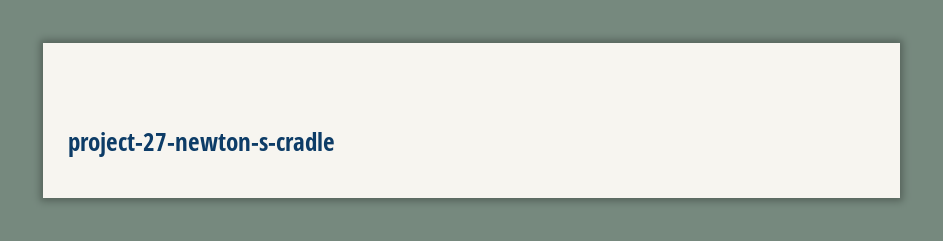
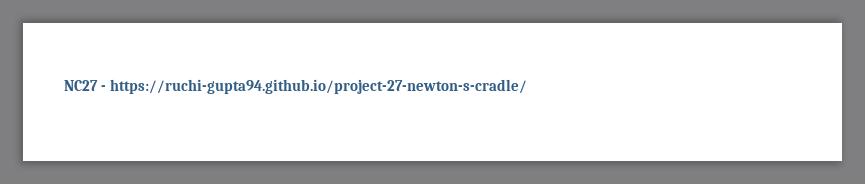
- project-27-newton-s-cradle
+ NC27 - https://ruchi-gupta94.github.io/project-27-newton-s-cradle/

